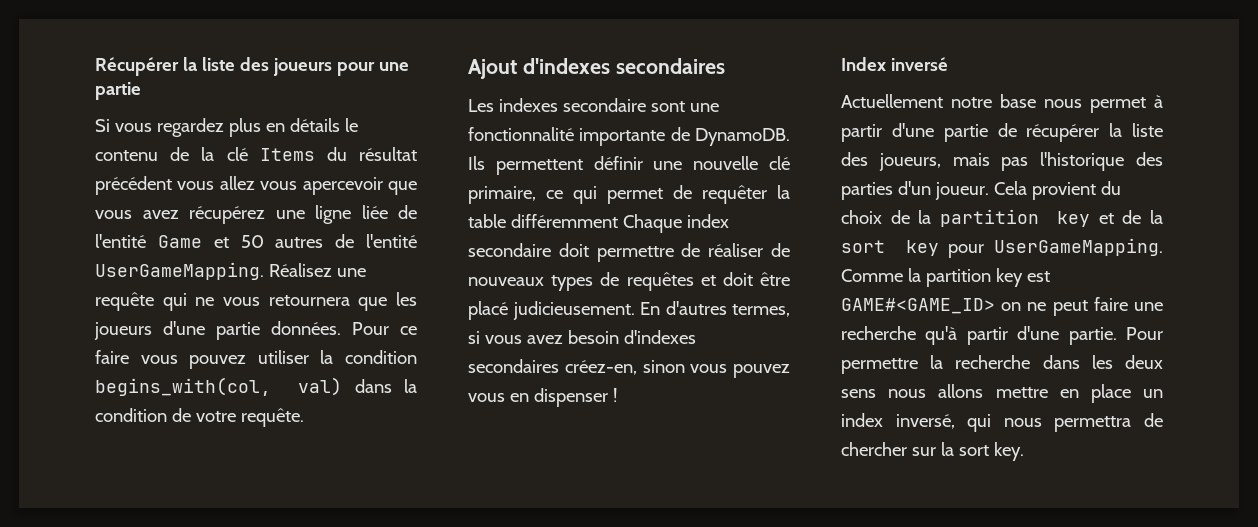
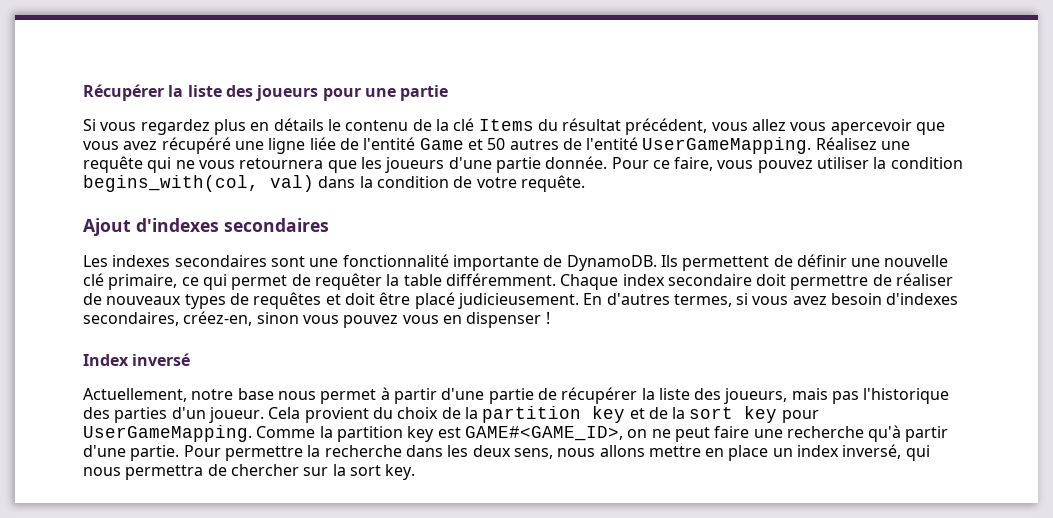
- Si vous regardez plus en détails le contenu de la clé Items du résultat précédent vous allez vous apercevoir que vous avez récupérez une ligne liée de l'entité Game et 50 autres de l'entité UserGameMapping.
+ Si vous regardez plus en détails le contenu de la clé Items du résultat précédent, vous allez vous apercevoir que vous avez récupéré une ligne liée de l'entité Game et 50 autres de l'entité UserGameMapping.
- Réalisez une requête qui ne vous retournera que les joueurs d'une partie données.
+ Réalisez une requête qui ne vous retournera que les joueurs d'une partie donnée.
- Pour ce faire vous pouvez utiliser la condition begins_with(col, val) dans la condition de votre requête.
+ Pour ce faire, vous pouvez utiliser la condition begins_with(col, val) dans la condition de votre requête.
- Les indexes secondaire sont une fonctionnalité importante de DynamoDB.
+ Les indexes secondaires sont une fonctionnalité importante de DynamoDB.
- Ils permettent définir une nouvelle clé primaire, ce qui permet de requêter la table différemment Chaque index secondaire doit permettre de réaliser de nouveaux types de requêtes et doit être placé judicieusement.
+ Ils permettent de définir une nouvelle clé primaire, ce qui permet de requêter la table différemment. Chaque index secondaire doit permettre de réaliser de nouveaux types de requêtes et doit être placé judicieusement.
- En d'autres termes, si vous avez besoin d'indexes secondaires créez-en, sinon vous pouvez vous en dispenser !
+ En d'autres termes, si vous avez besoin d'indexes secondaires, créez-en, sinon vous pouvez vous en dispenser !
- Actuellement notre base nous permet à partir d'une partie de récupérer la liste des joueurs, mais pas l'historique des parties d'un joueur.
+ Actuellement, notre base nous permet à partir d'une partie de récupérer la liste des joueurs, mais pas l'historique des parties d'un joueur.
- Comme la partition key est GAME#<GAME_ID> on ne peut faire une recherche qu'à partir d'une partie.
+ Comme la partition key est GAME#<GAME_ID>, on ne peut faire une recherche qu'à partir d'une partie.
- Pour permettre la recherche dans les deux sens nous allons mettre en place un index inversé, qui nous permettra de chercher sur la sort key.
+ Pour permettre la recherche dans les deux sens, nous allons mettre en place un index inversé, qui nous permettra de chercher sur la sort key.

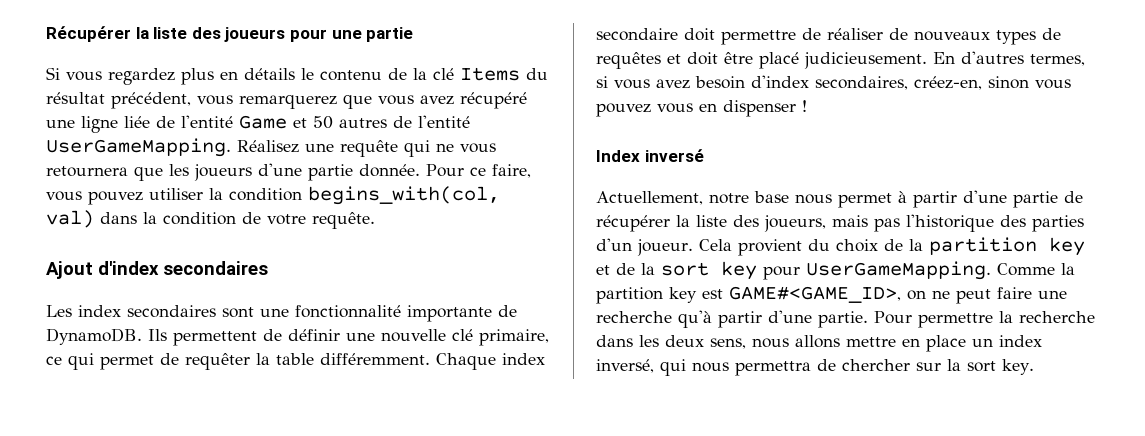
- Si vous regardez plus en détails le contenu de la clé Items du résultat précédent, vous allez vous apercevoir que vous avez récupéré une ligne liée de l'entité Game et 50 autres de l'entité UserGameMapping.
+ Si vous regardez plus en détails le contenu de la clé Items du résultat précédent, vous remarquerez que vous avez récupéré une ligne liée de l'entité Game et 50 autres de l'entité UserGameMapping.
- Ajout d'indexes secondaires
+ Ajout d'index secondaires
- Les indexes secondaires sont une fonctionnalité importante de DynamoDB.
+ Les index secondaires sont une fonctionnalité importante de DynamoDB.
- En d'autres termes, si vous avez besoin d'indexes secondaires, créez-en, sinon vous pouvez vous en dispenser !
+ En d'autres termes, si vous avez besoin d'index secondaires, créez-en, sinon vous pouvez vous en dispenser !

